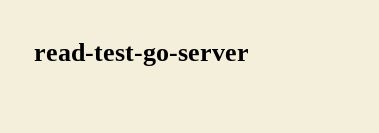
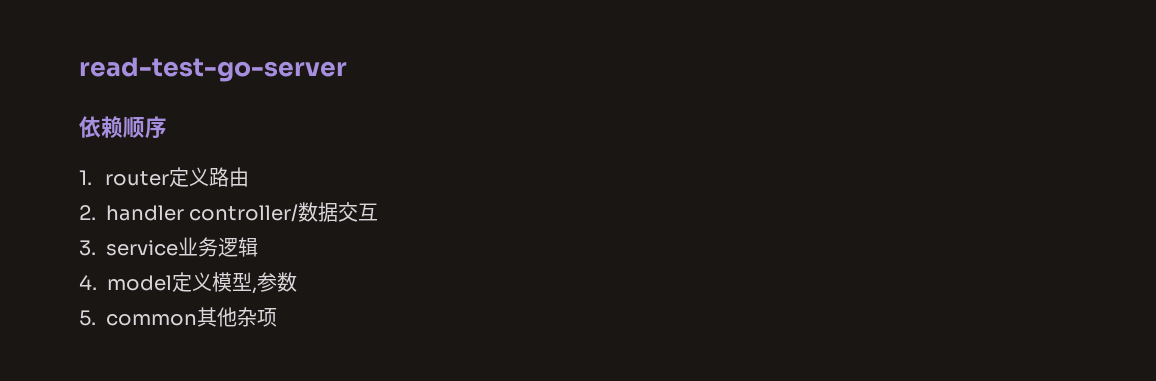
+ 依赖顺序
+ 1. router定义路由
+ 2. handler controller/数据交互
+ 3. service业务逻辑
+ 4. model定义模型,参数
+ 5. common其他杂项

